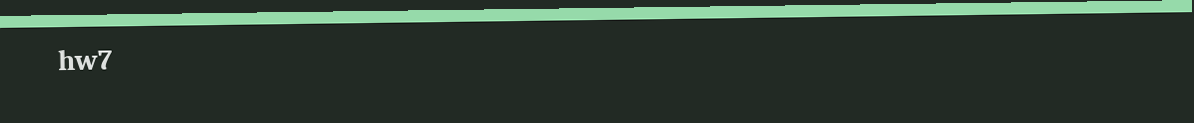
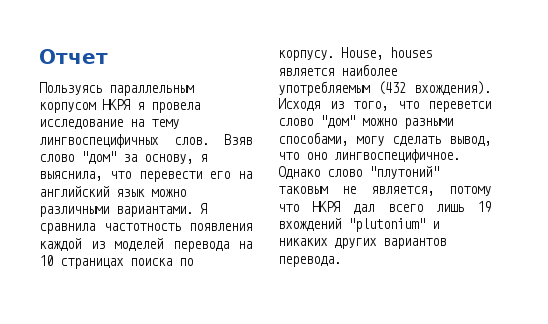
- hw7
+ Отчет
+ Пользуясь параллельным корпусом НКРЯ я провела исследование на тему лингвоспецифичных слов. Взяв слово "дом" за основу, я выяснила, что перевести его на английский язык можно различными вариантами. Я сравнила частотность появления каждой из моделей перевода на 10 страницах поиска по корпусу. House, houses является наиболее употребляемым (432 вхождения). Исходя из того, что переветси слово "дом" можно разными способами, могу сделать вывод, что оно лингвоспецифичное. Однако слово "плутоний" таковым не является, потому что НКРЯ дал всего лишь 19 вхождений "plutonium" и никаких других вариантов перевода.

